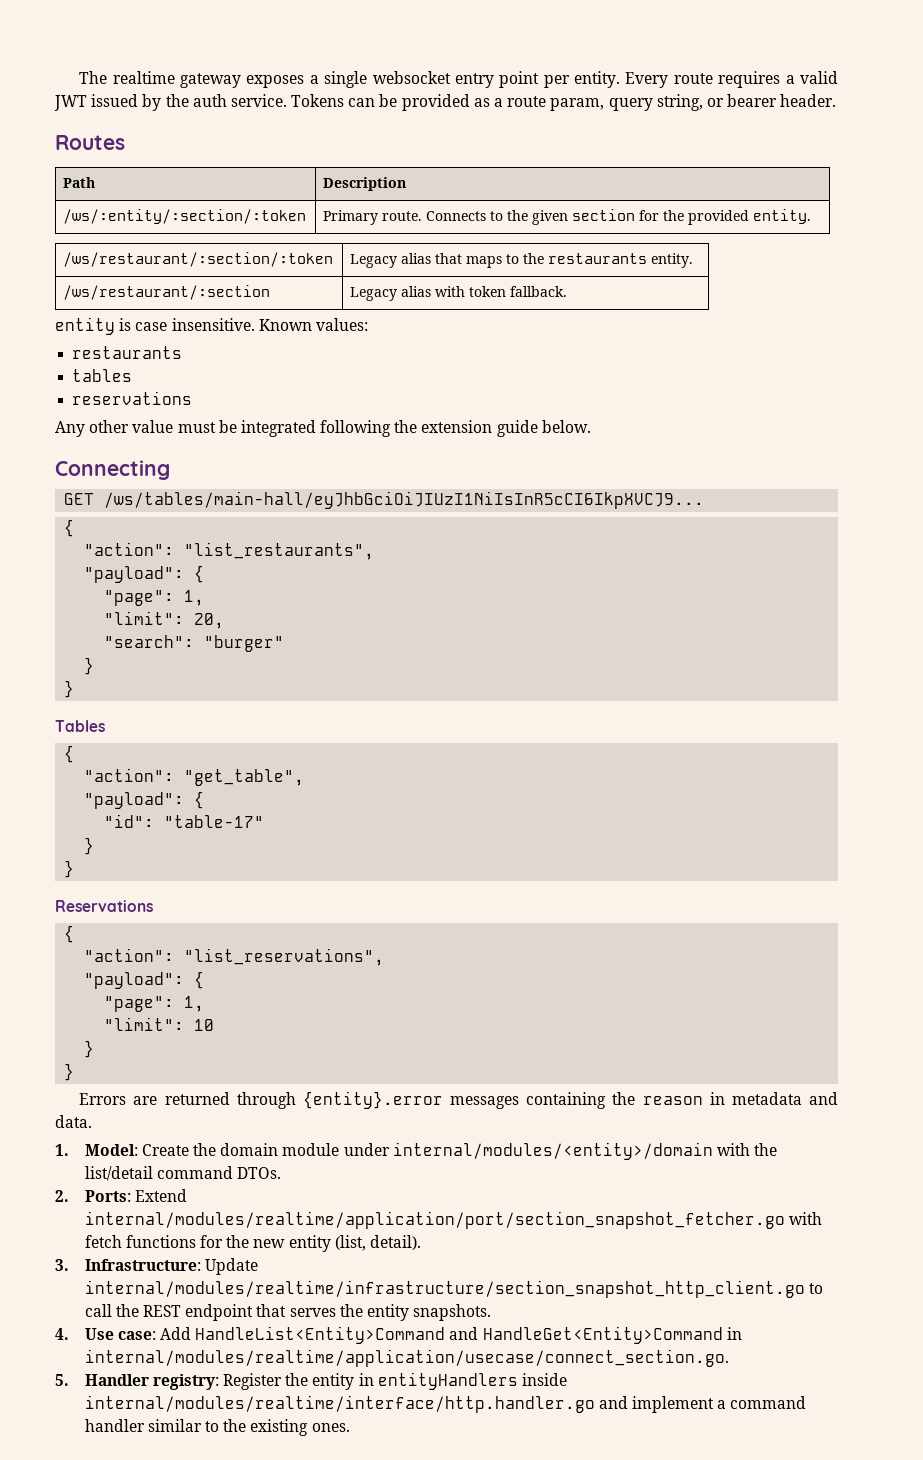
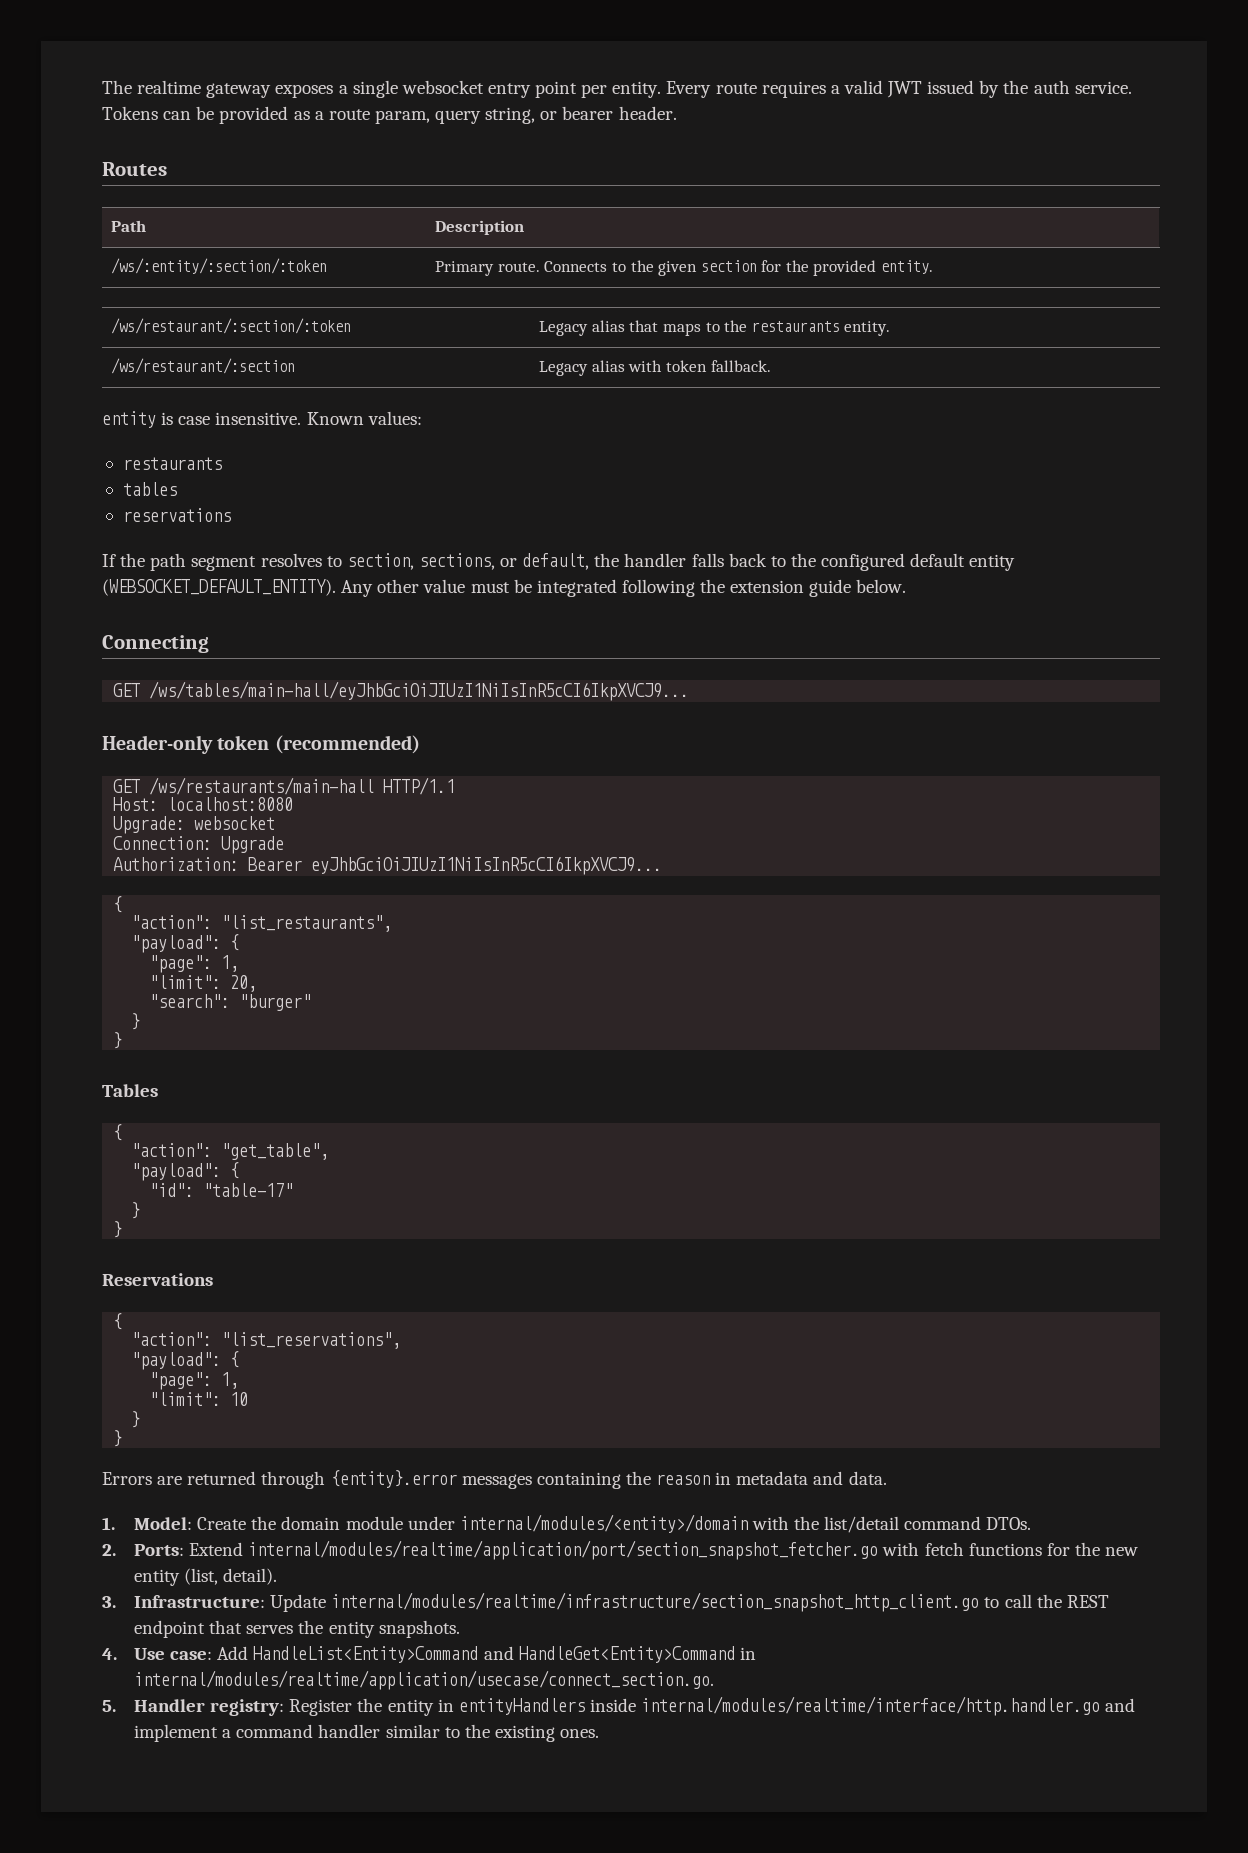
+ If the path segment resolves to section, sections, or default, the handler falls back to the configured default entity (WEBSOCKET_DEFAULT_ENTITY).
+ Header-only token (recommended)
+ GET /ws/restaurants/main-hall HTTP/1.1
+ Host: localhost:8080
+ Upgrade: websocket
+ Connection: Upgrade
+ Authorization: Bearer eyJhbGciOiJIUzI1NiIsInR5cCI6IkpXVCJ9...

